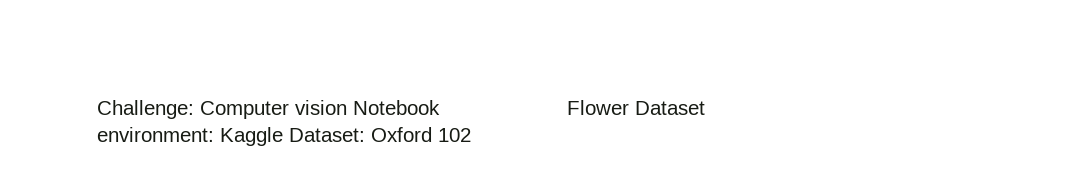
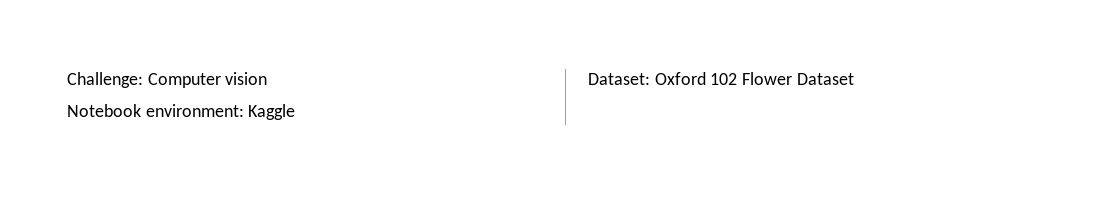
- Challenge: Computer vision Notebook environment: Kaggle Dataset: Oxford 102 Flower Dataset
+ Challenge: Computer vision
+ Notebook environment: Kaggle
+ Dataset: Oxford 102 Flower Dataset

